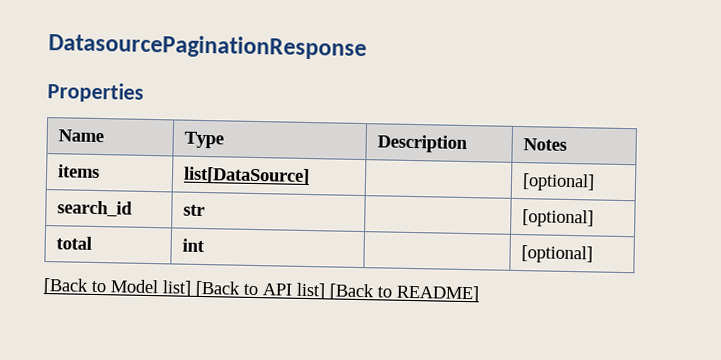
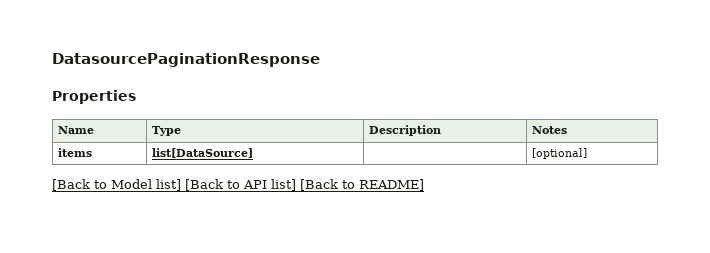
- search_id | str | | [optional]
- total | int | | [optional]

